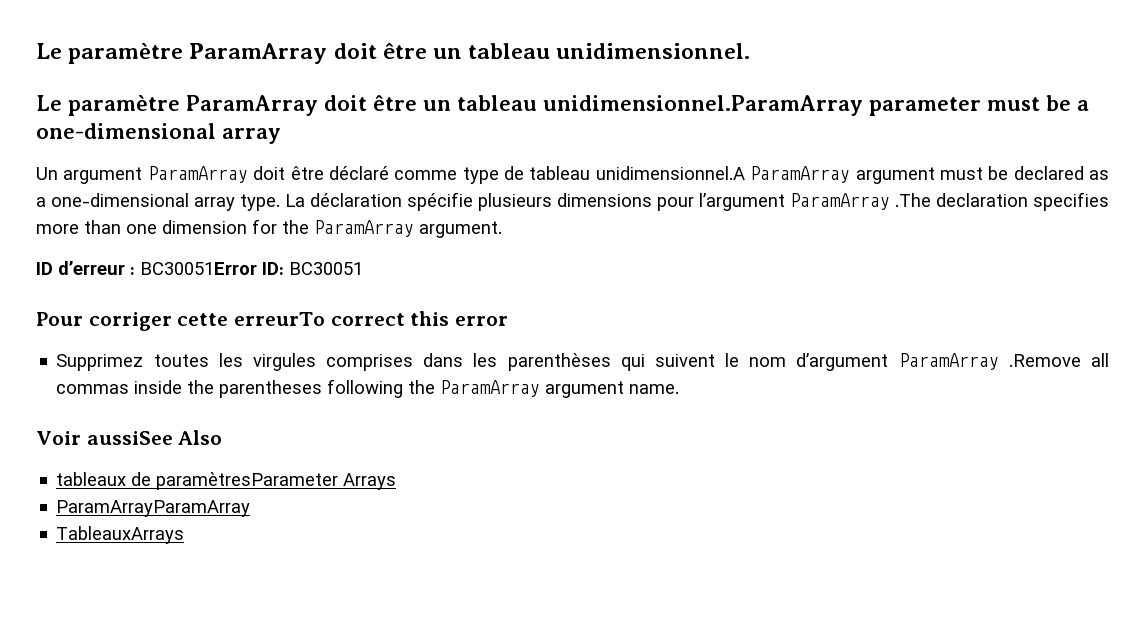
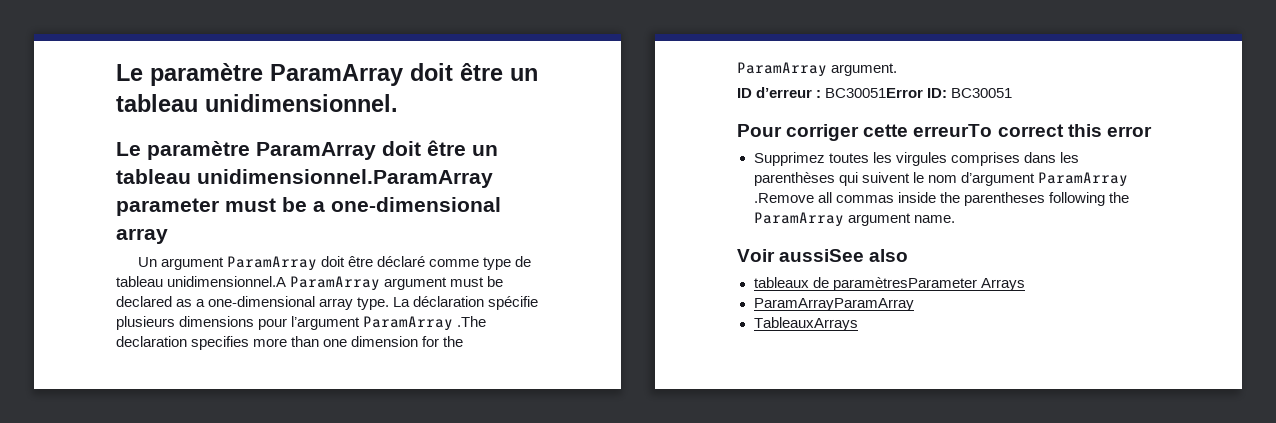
- Voir aussiSee Also
+ Voir aussiSee also

